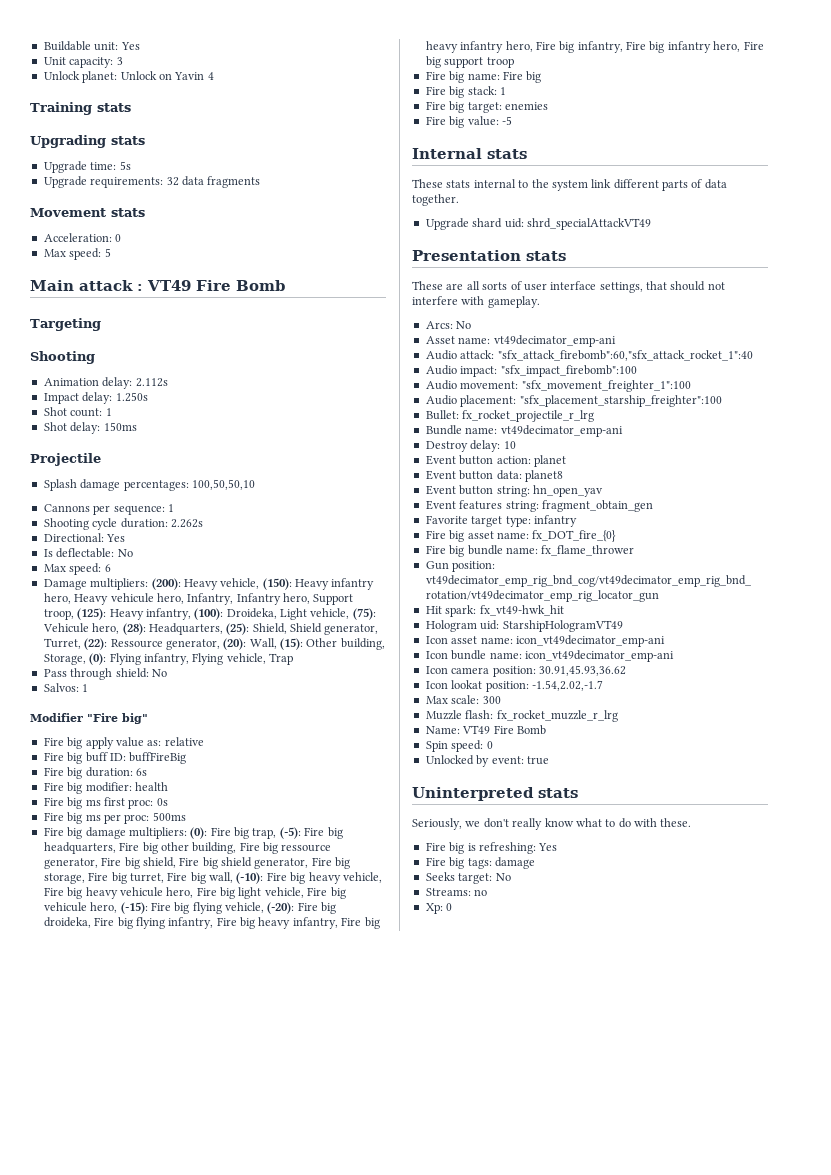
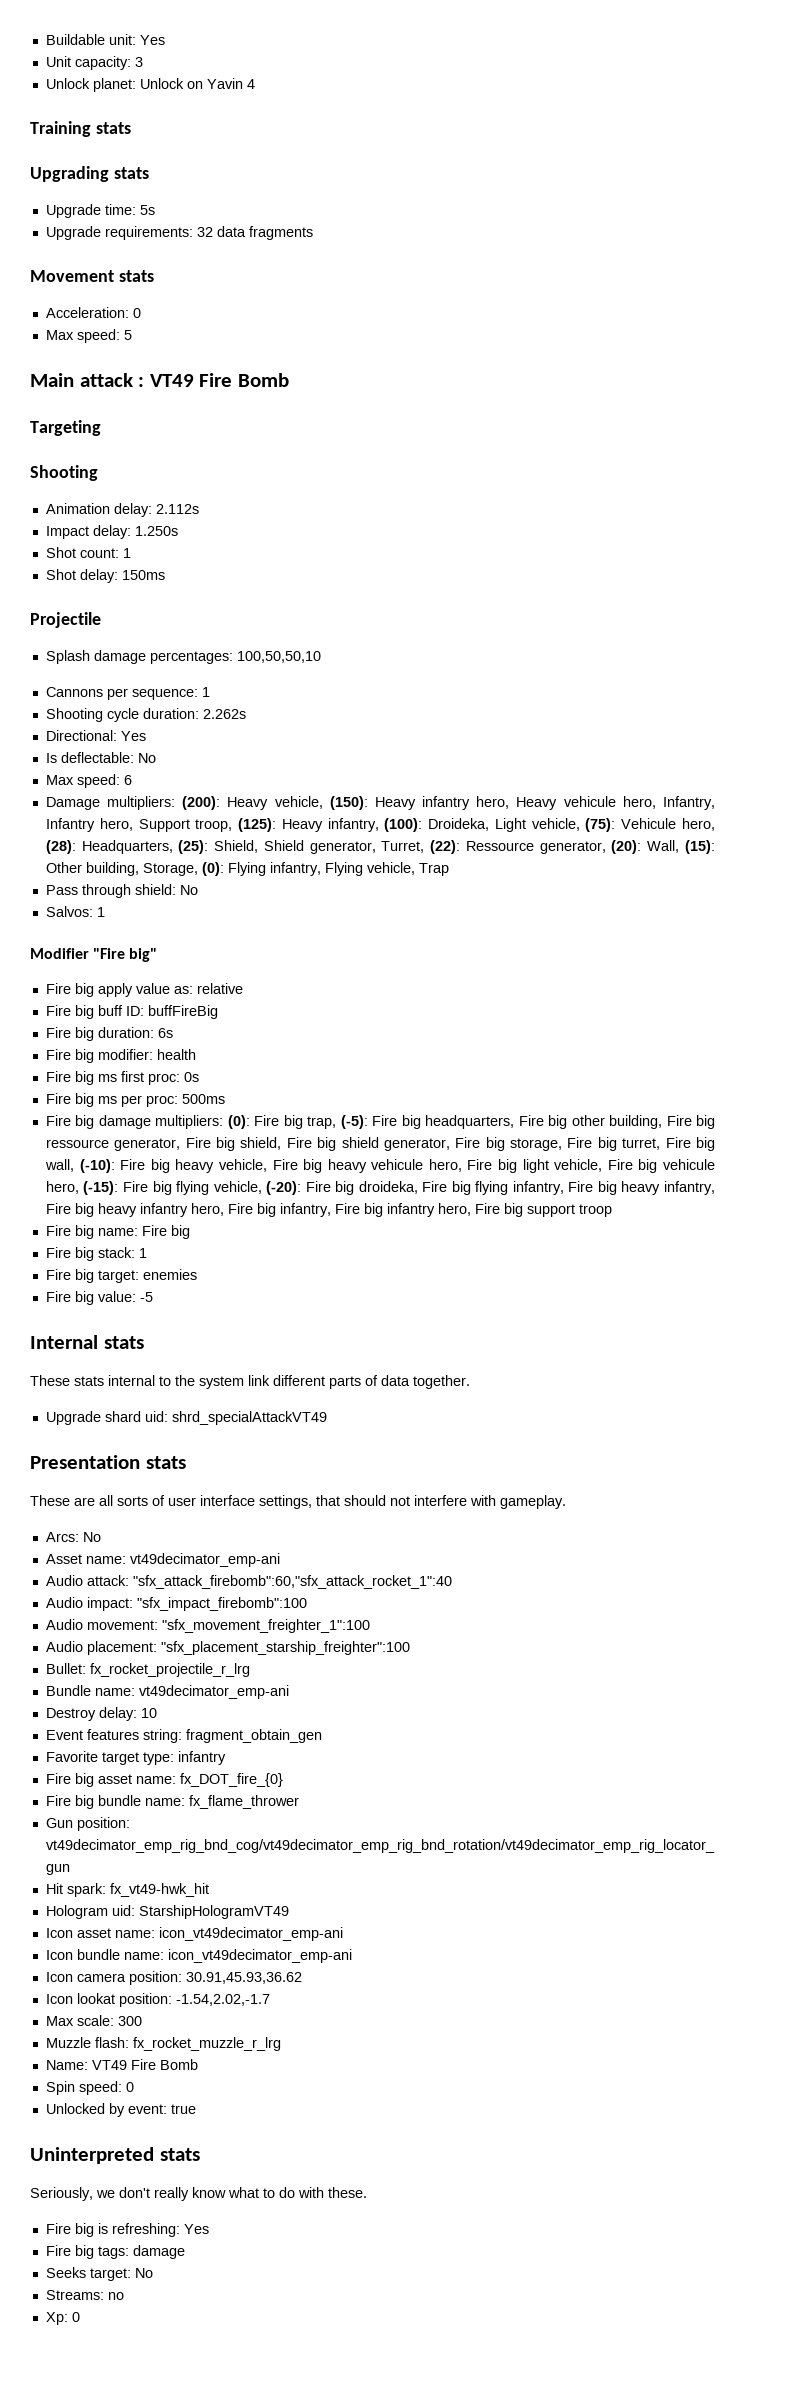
- Event button action: planet
- Event button data: planet8
- Event button string: hn_open_yav

